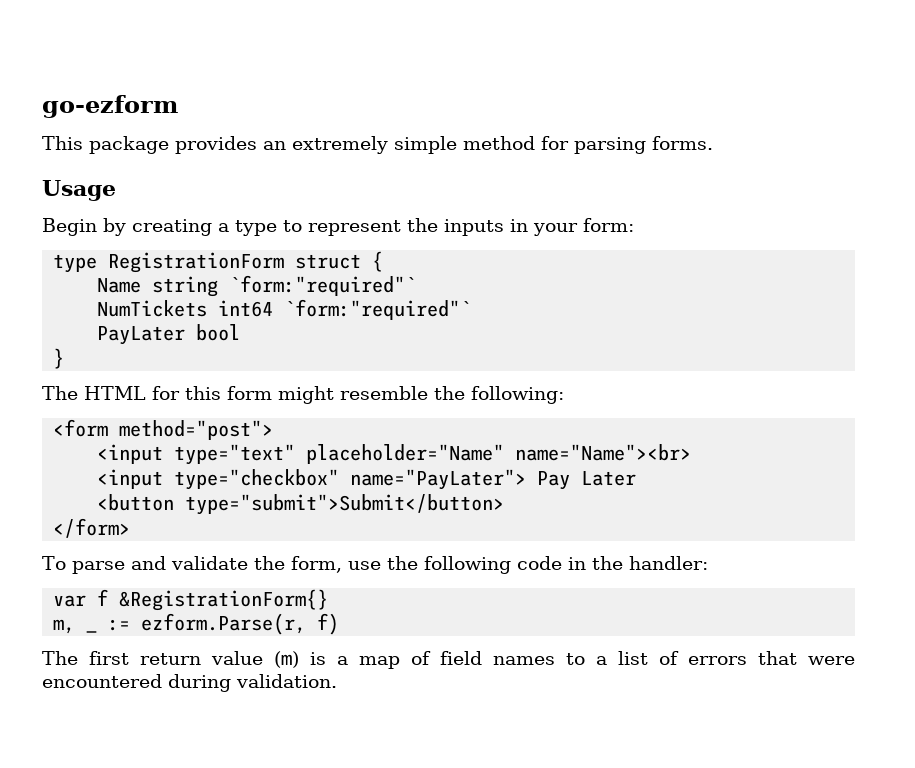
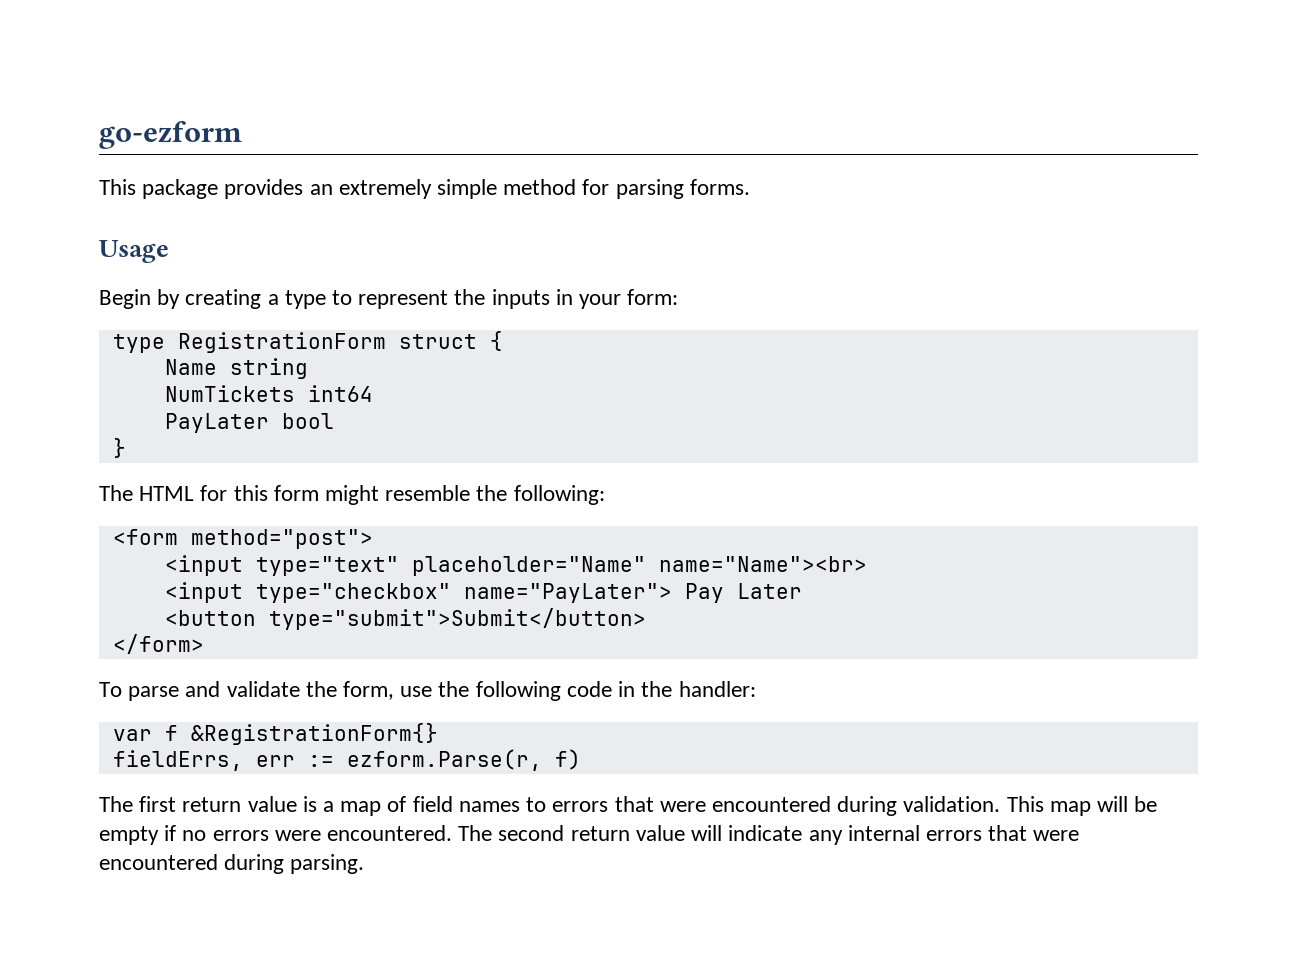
- Name string `form:"required"`
+ Name string
- NumTickets int64 `form:"required"`
+ NumTickets int64
- m, _ := ezform.Parse(r, f)
+ fieldErrs, err := ezform.Parse(r, f)
- The first return value (m) is a map of field names to a list of errors that were encountered during validation.
+ The first return value is a map of field names to errors that were encountered during validation.
+ This map will be empty if no errors were encountered. The second return value will indicate any internal errors that were encountered during parsing.

